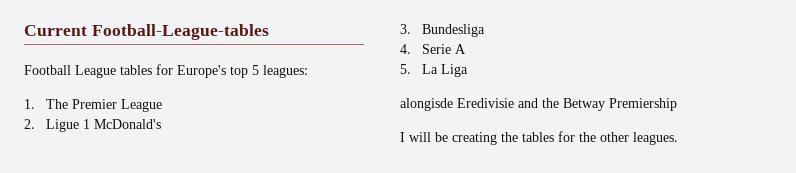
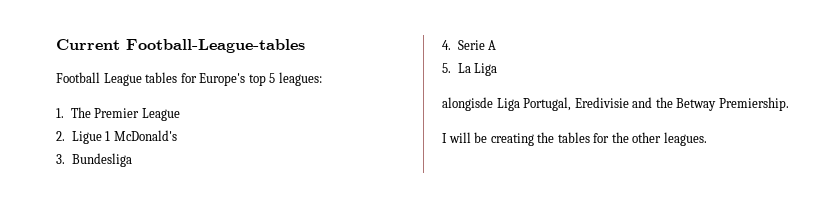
- alongisde Eredivisie and the Betway Premiership
+ alongisde Liga Portugal, Eredivisie and the Betway Premiership.

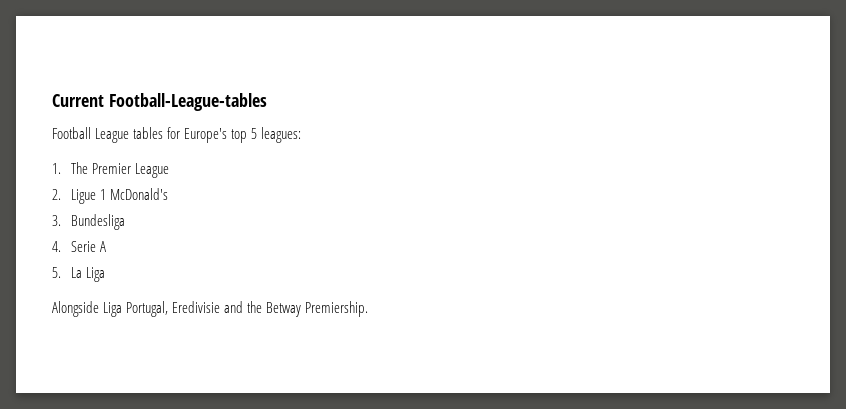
- alongisde Liga Portugal, Eredivisie and the Betway Premiership.
+ Alongside Liga Portugal, Eredivisie and the Betway Premiership.
- I will be creating the tables for the other leagues.

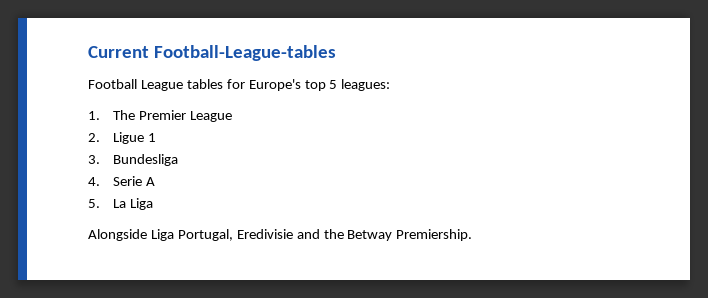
- 2. Ligue 1 McDonald's
+ 2. Ligue 1

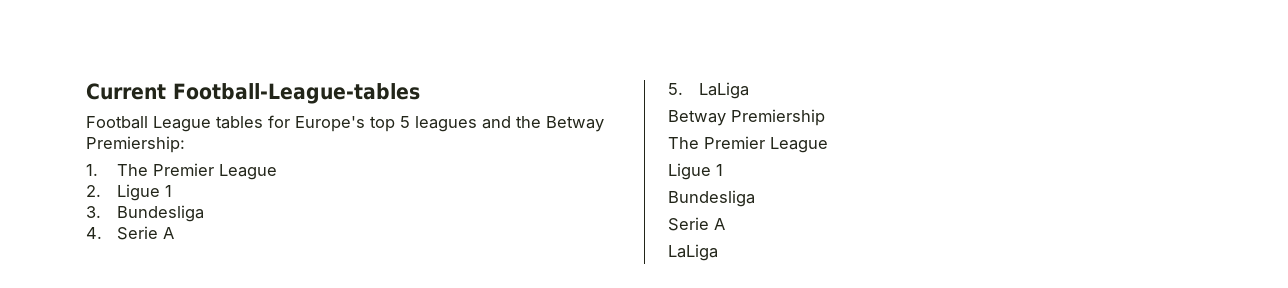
- Football League tables for Europe's top 5 leagues:
+ Football League tables for Europe's top 5 leagues and the Betway Premiership:
- 5. La Liga
- Alongside Liga Portugal, Eredivisie and the Betway Premiership.
+ 5. LaLiga
+ Betway Premiership
+ The Premier League
+ Ligue 1
+ Bundesliga
+ Serie A
+ LaLiga

